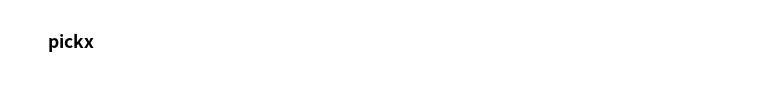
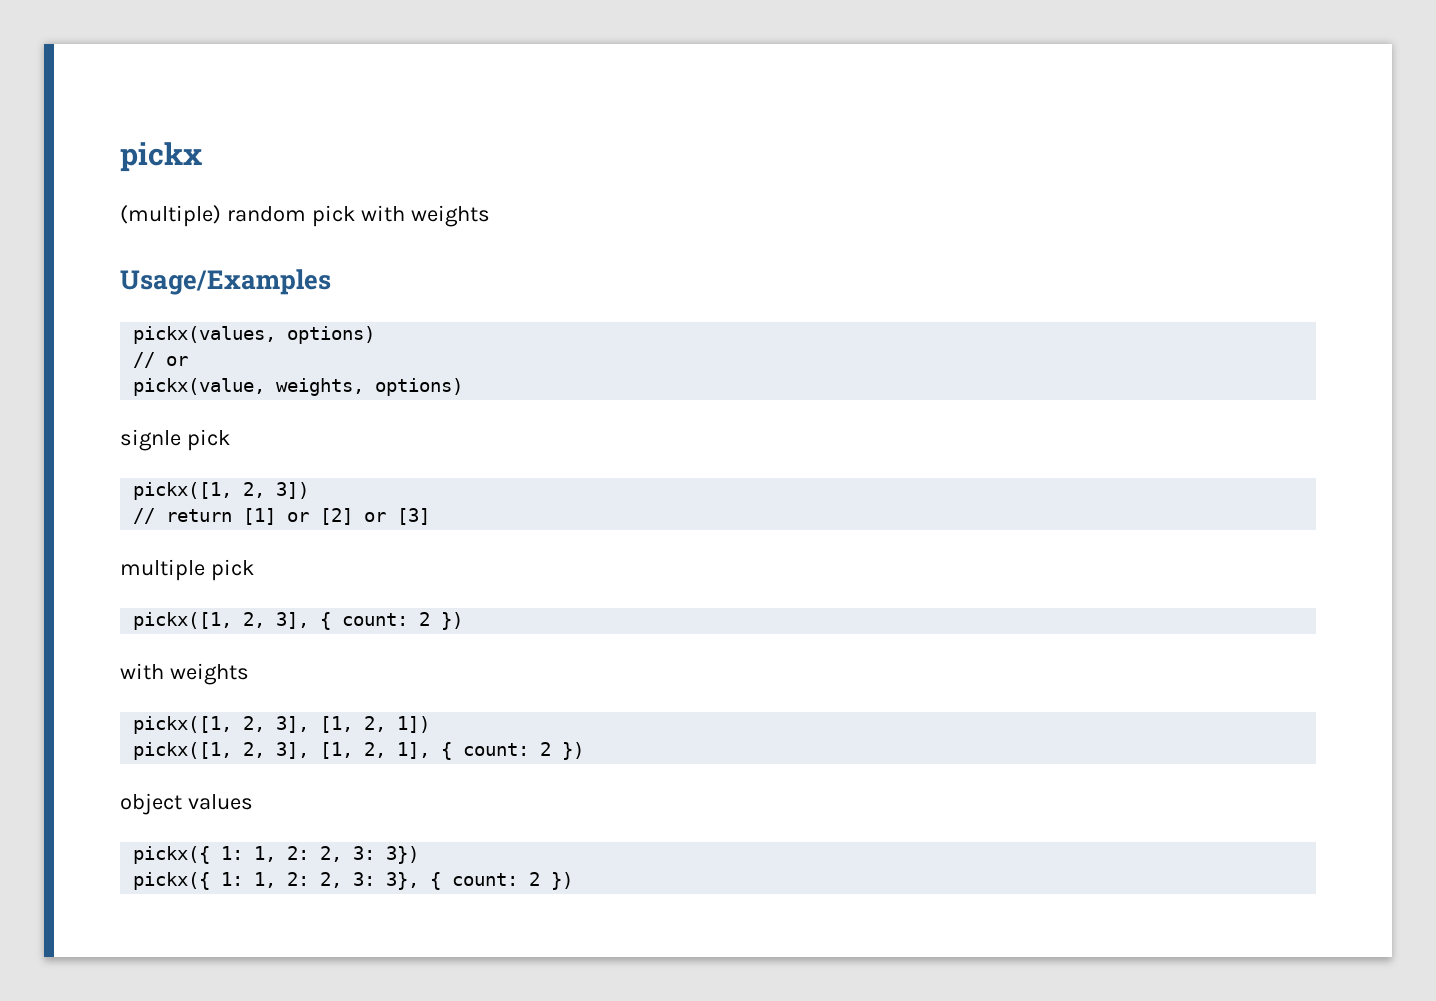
+ (multiple) random pick with weights
+ Usage/Examples
+ pickx(values, options)
+ // or
+ pickx(value, weights, options)
+ signle pick
+ pickx([1, 2, 3])
+ // return [1] or [2] or [3]
+ multiple pick
+ pickx([1, 2, 3], { count: 2 })
+ with weights
+ pickx([1, 2, 3], [1, 2, 1])
+ pickx([1, 2, 3], [1, 2, 1], { count: 2 })
+ object values
+ pickx({ 1: 1, 2: 2, 3: 3})
+ pickx({ 1: 1, 2: 2, 3: 3}, { count: 2 })

